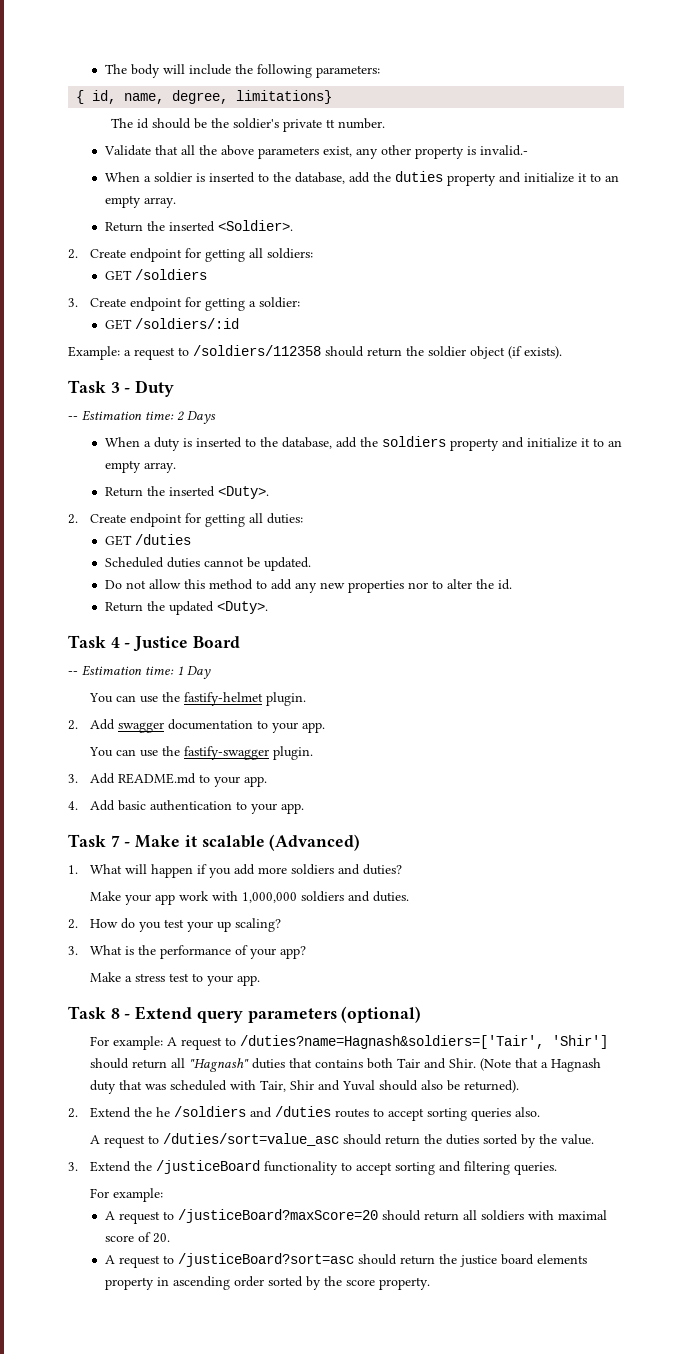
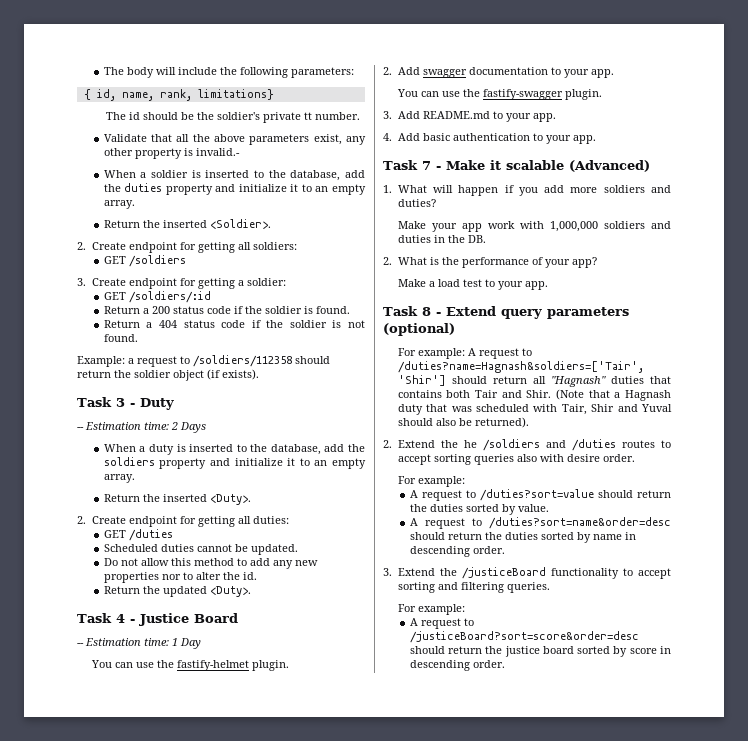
- { id, name, degree, limitations}
+ { id, name, rank, limitations}
+ Return a 200 status code if the soldier is found.
+ Return a 404 status code if the soldier is not found.
- Make your app work with 1,000,000 soldiers and duties.
- 2. How do you test your up scaling?
- 3. What is the performance of your app?
+ Make your app work with 1,000,000 soldiers and duties in the DB.
+ 2. What is the performance of your app?
- Make a stress test to your app.
+ Make a load test to your app.
- 2. Extend the he /soldiers and /duties routes to accept sorting queries also.
- A request to /duties/sort=value_asc should return the duties sorted by the value.
+ 2. Extend the he /soldiers and /duties routes to accept sorting queries also with desire order.
+ For example:
+ A request to /duties?sort=value should return the duties sorted by value.
+ A request to /duties?sort=name&order=desc should return the duties sorted by name in descending order.
- A request to /justiceBoard?maxScore=20 should return all soldiers with maximal score of 20.
- A request to /justiceBoard?sort=asc should return the justice board elements property in ascending order sorted by the score property.
+ A request to /justiceBoard?sort=score&order=desc should return the justice board sorted by score in descending order.

